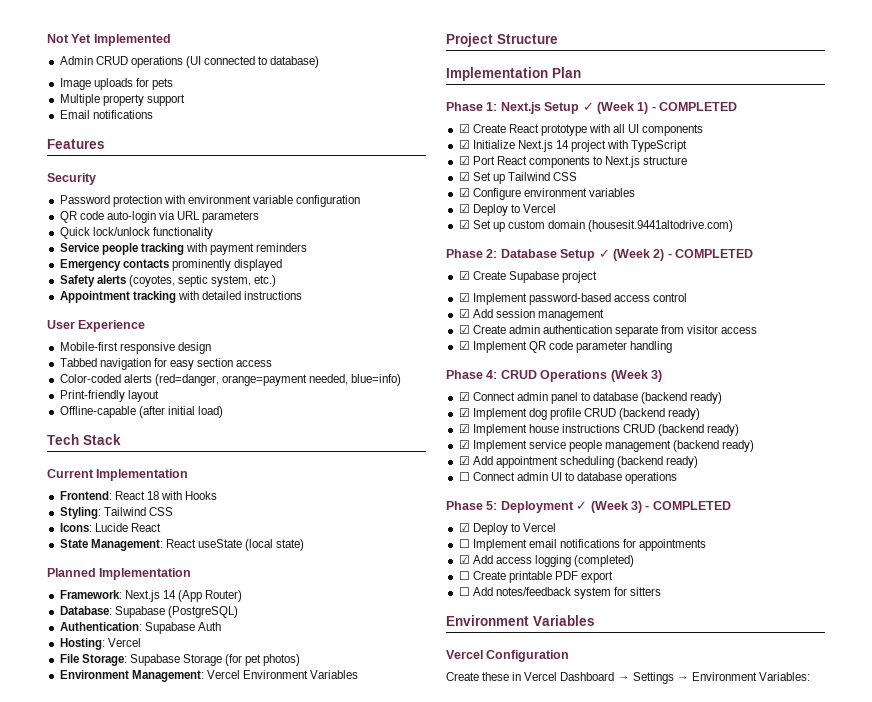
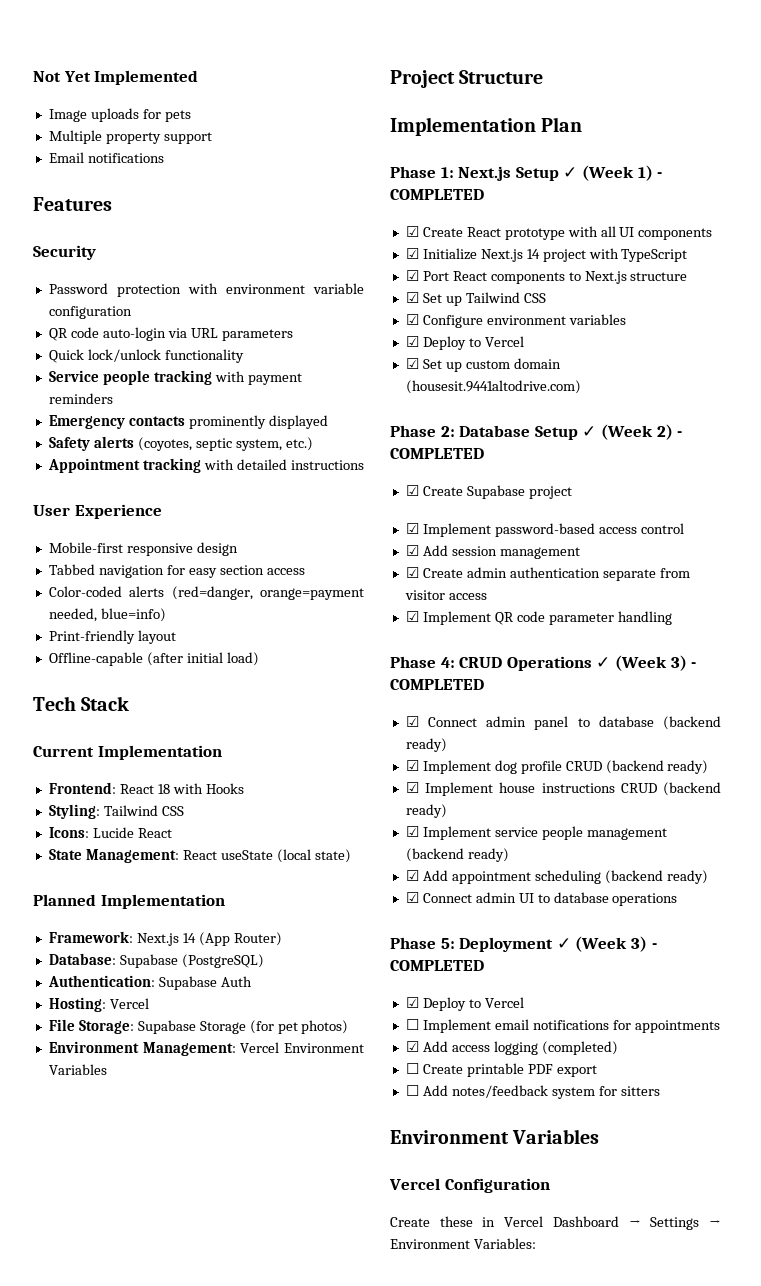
- Admin CRUD operations (UI connected to database)
- Phase 4: CRUD Operations (Week 3)
+ Phase 4: CRUD Operations ✓ (Week 3) - COMPLETED
- ☐ Connect admin UI to database operations
+ ☑ Connect admin UI to database operations

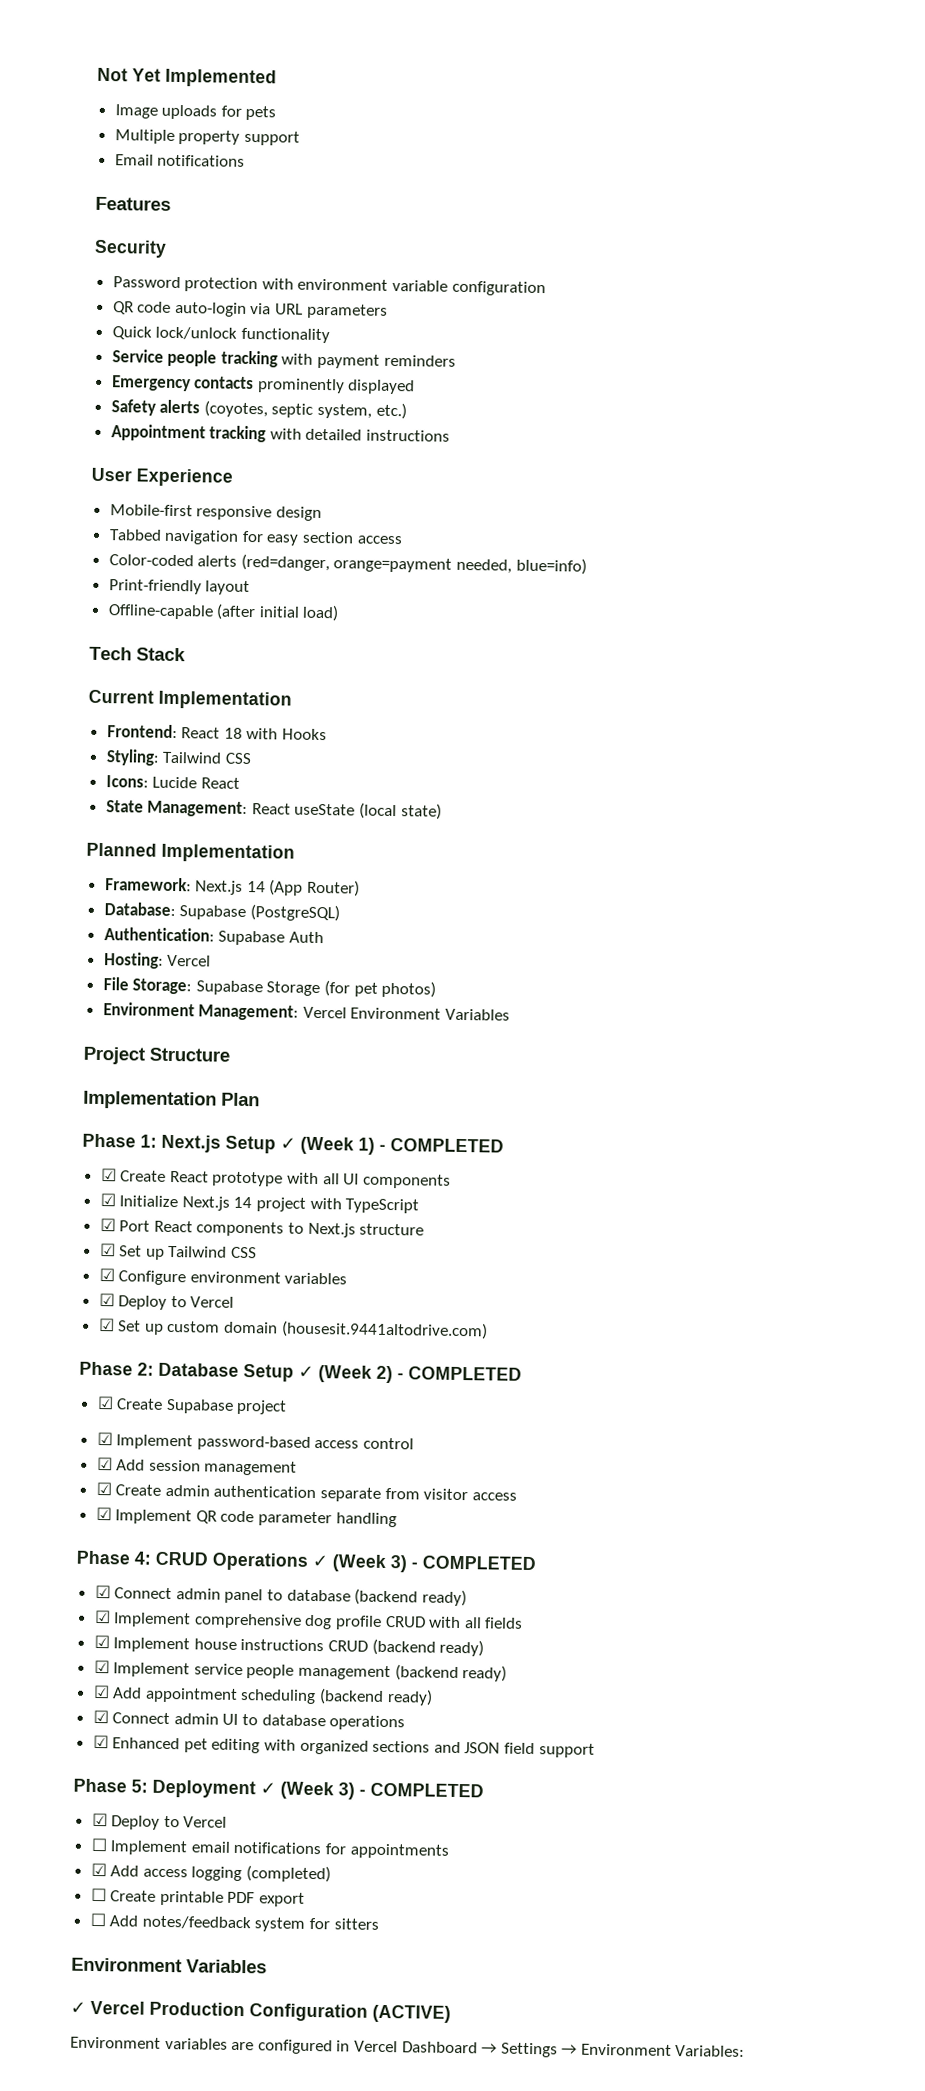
- ☑ Implement dog profile CRUD (backend ready)
+ ☑ Implement comprehensive dog profile CRUD with all fields
+ ☑ Enhanced pet editing with organized sections and JSON field support
- Vercel Configuration
- Create these in Vercel Dashboard → Settings → Environment Variables:
+ ✓ Vercel Production Configuration (ACTIVE)
+ Environment variables are configured in Vercel Dashboard → Settings → Environment Variables:

